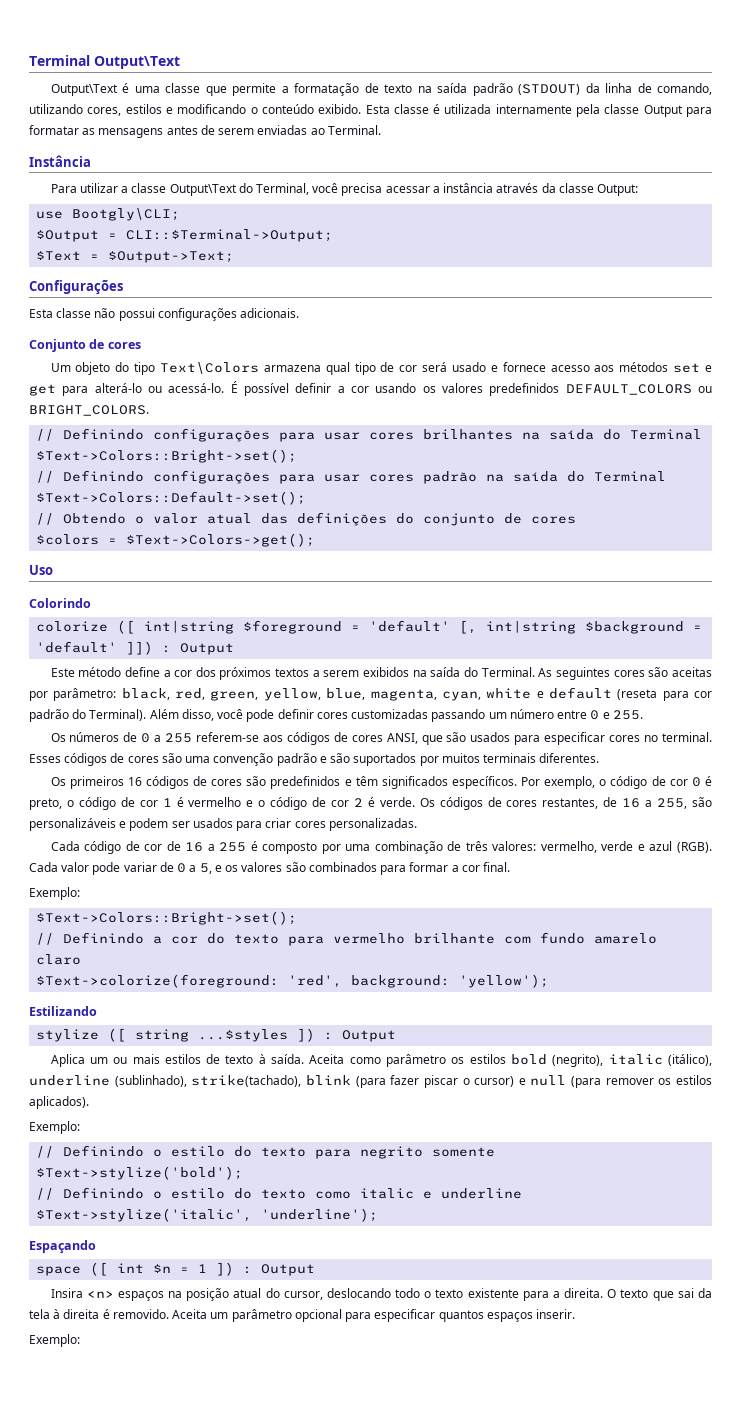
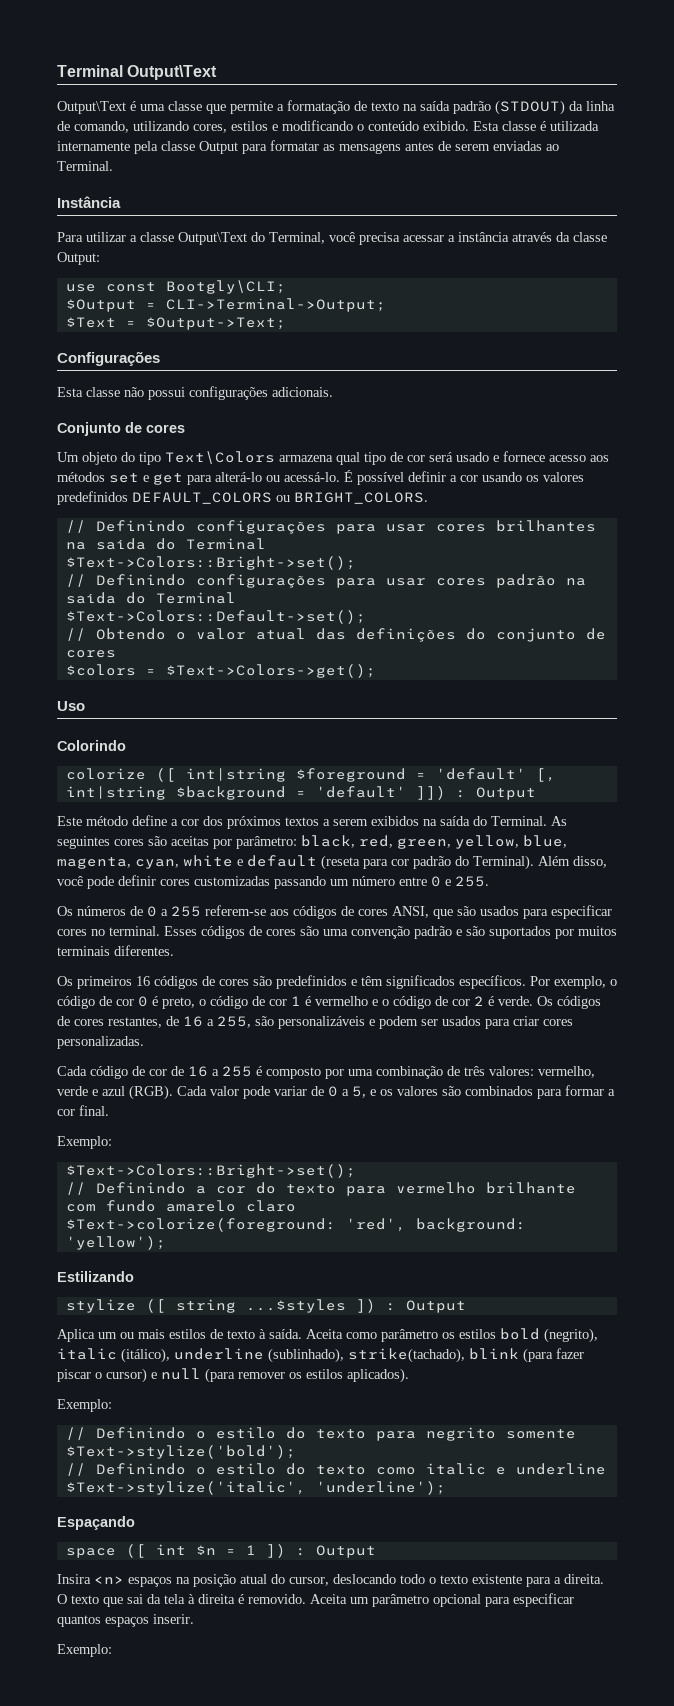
- use Bootgly\CLI;
+ use const Bootgly\CLI;
- $Output = CLI::$Terminal->Output;
+ $Output = CLI->Terminal->Output;

